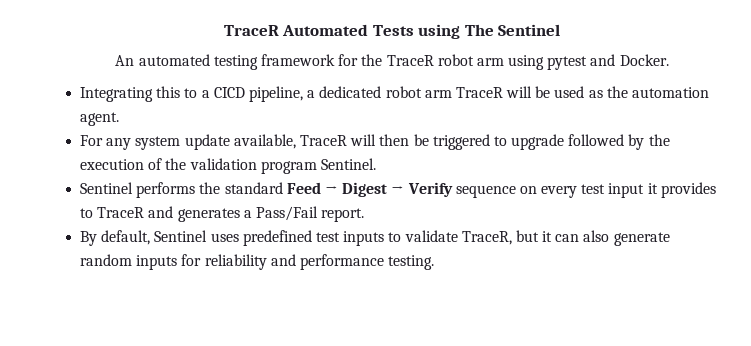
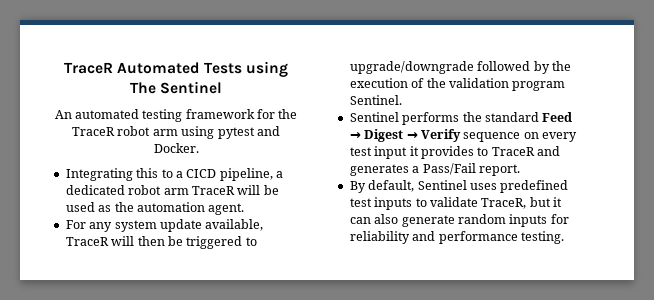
- For any system update available, TraceR will then be triggered to upgrade followed by the execution of the validation program Sentinel.
+ For any system update available, TraceR will then be triggered to upgrade/downgrade followed by the execution of the validation program Sentinel.

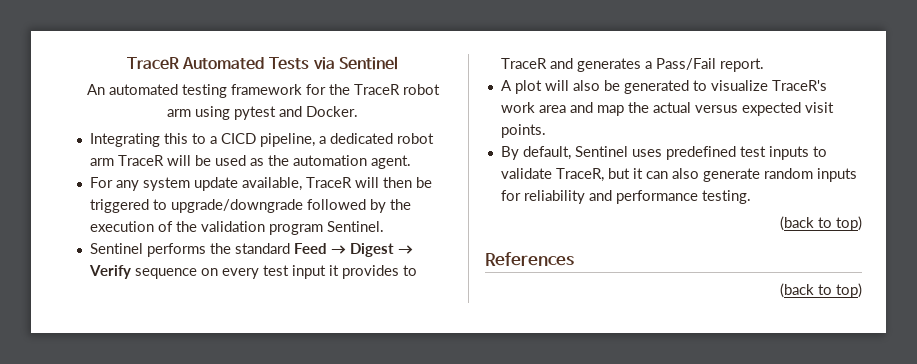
- TraceR Automated Tests using The Sentinel
+ TraceR Automated Tests via Sentinel
+ A plot will also be generated to visualize TraceR's work area and map the actual versus expected visit points.
  By default, Sentinel uses predefined test inputs to validate TraceR, but it can also generate random inputs for reliability and performance testing.
+ (back to top)
+ References
+ (back to top)

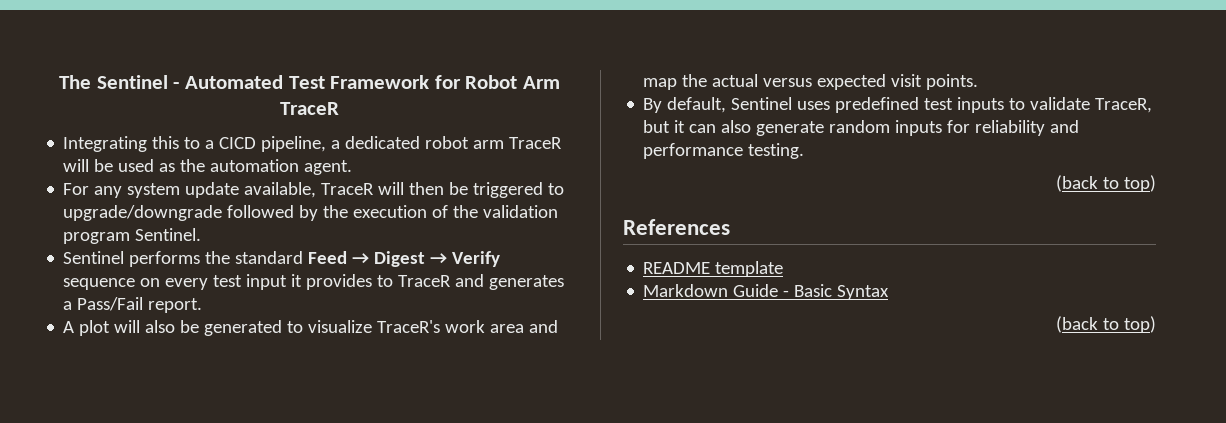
- TraceR Automated Tests via Sentinel
- An automated testing framework for the TraceR robot arm using pytest and Docker.
+ The Sentinel - Automated Test Framework for Robot Arm TraceR
+ README template
+ Markdown Guide - Basic Syntax

